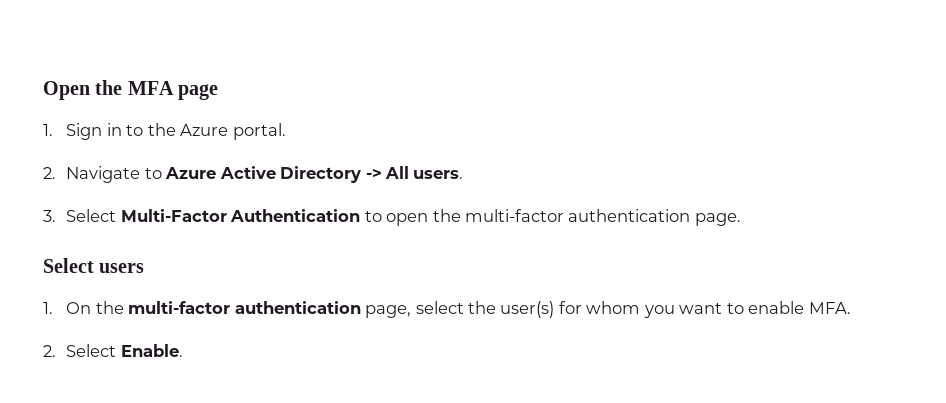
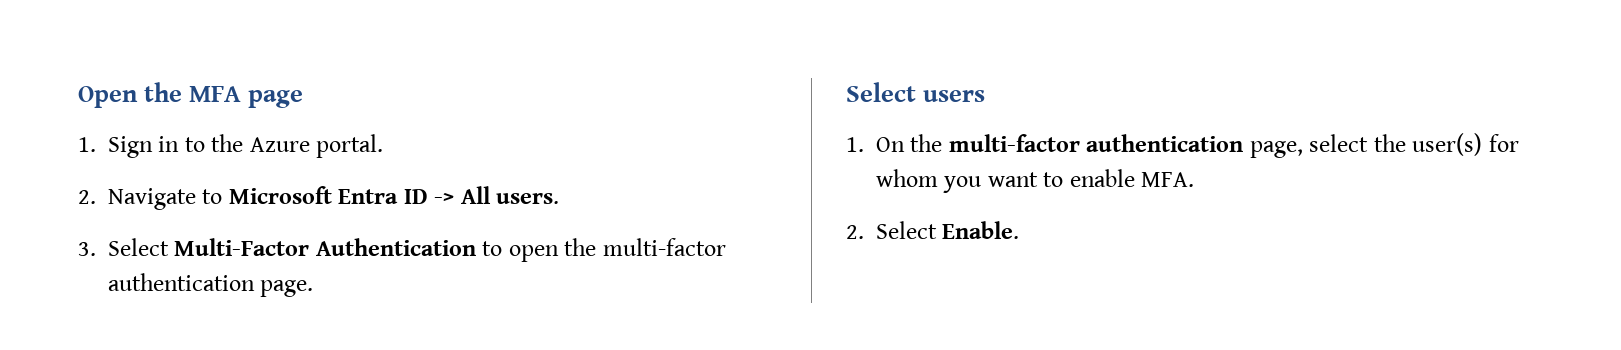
- 2. Navigate to Azure Active Directory -> All users.
+ 2. Navigate to Microsoft Entra ID -> All users.

